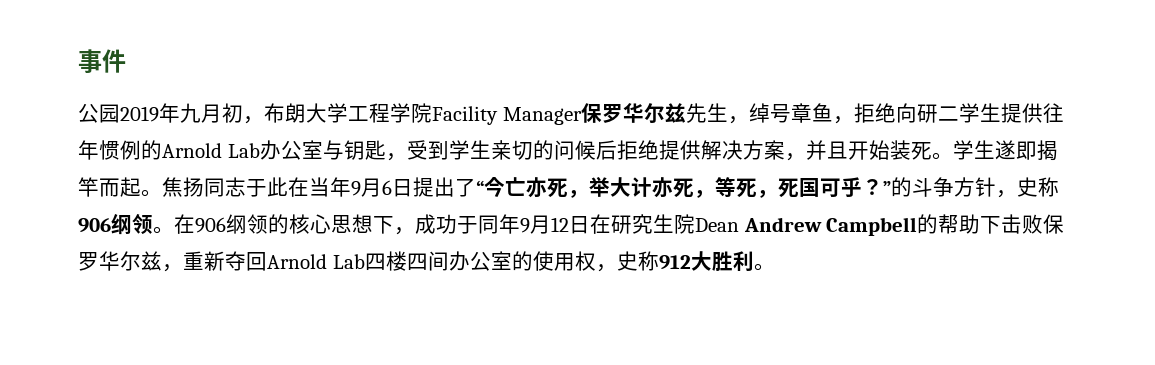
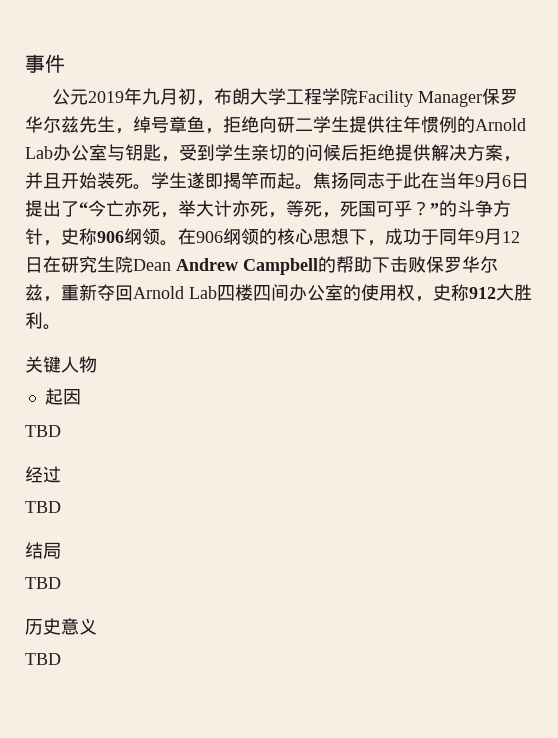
- 公园2019年九月初，布朗大学工程学院Facility Manager保罗华尔兹先生，绰号章鱼，拒绝向研二学生提供往年惯例的Arnold Lab办公室与钥匙，受到学生亲切的问候后拒绝提供解决方案，并且开始装死。
+ 公元2019年九月初，布朗大学工程学院Facility Manager保罗华尔兹先生，绰号章鱼，拒绝向研二学生提供往年惯例的Arnold Lab办公室与钥匙，受到学生亲切的问候后拒绝提供解决方案，并且开始装死。
+ 关键人物
+ 起因
+ TBD
+ 经过
+ TBD
+ 结局
+ TBD
+ 历史意义
+ TBD

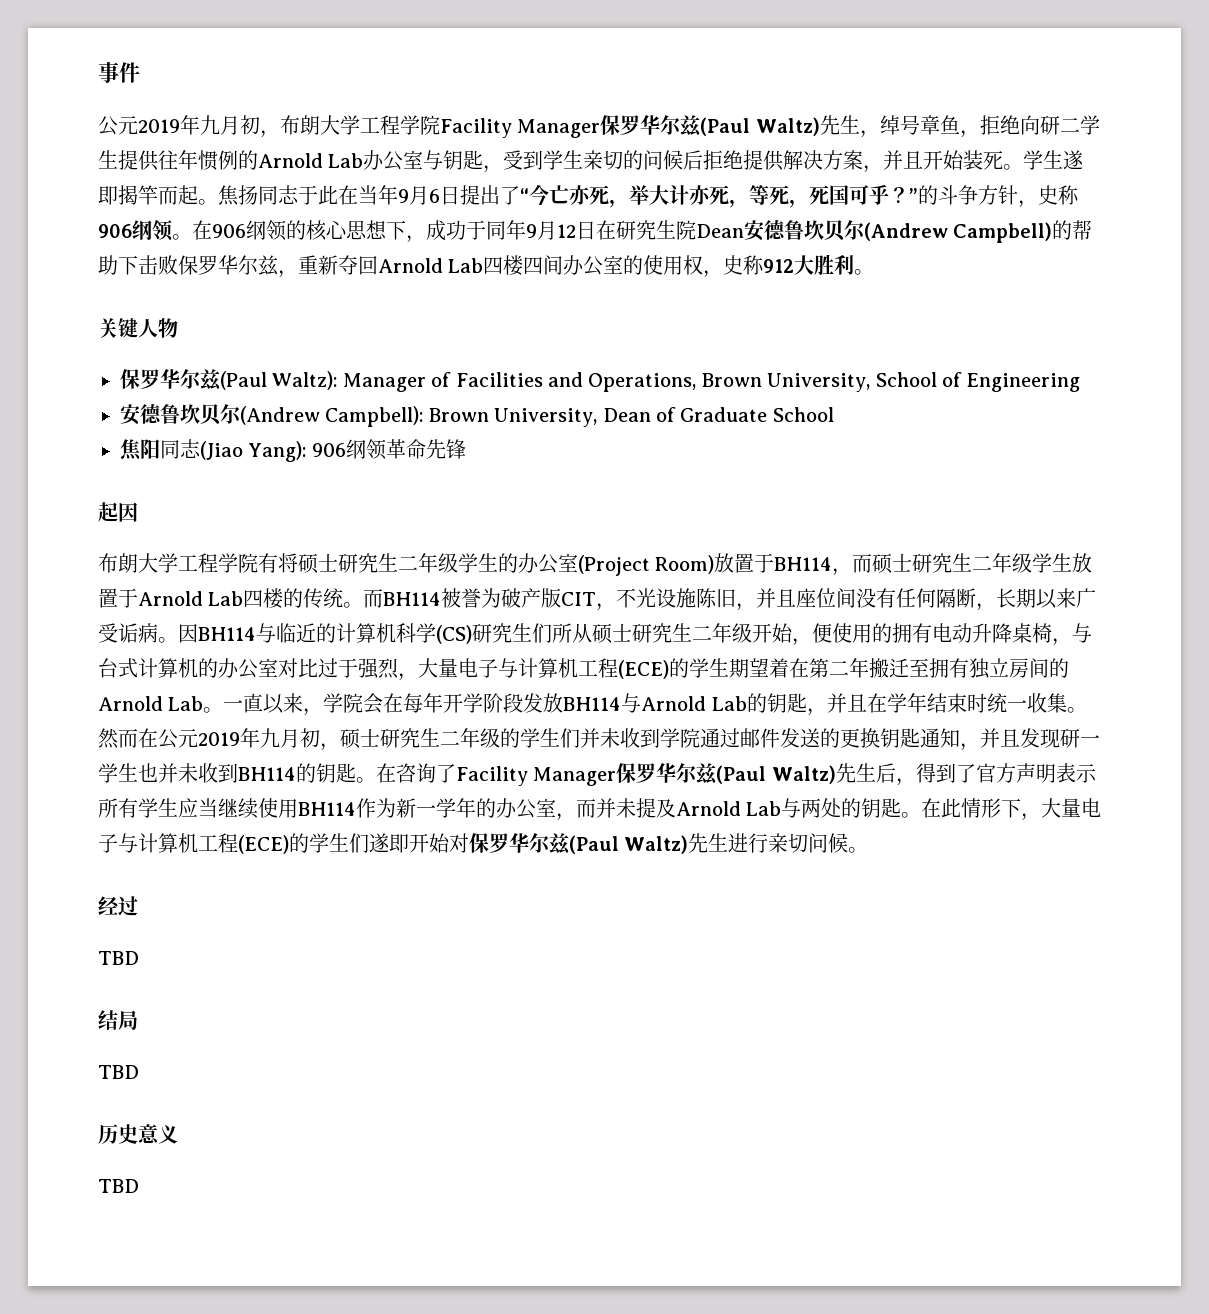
- 公元2019年九月初，布朗大学工程学院Facility Manager保罗华尔兹先生，绰号章鱼，拒绝向研二学生提供往年惯例的Arnold Lab办公室与钥匙，受到学生亲切的问候后拒绝提供解决方案，并且开始装死。
+ 公元2019年九月初，布朗大学工程学院Facility Manager保罗华尔兹(Paul Waltz)先生，绰号章鱼，拒绝向研二学生提供往年惯例的Arnold Lab办公室与钥匙，受到学生亲切的问候后拒绝提供解决方案，并且开始装死。
- 在906纲领的核心思想下，成功于同年9月12日在研究生院Dean Andrew Campbell的帮助下击败保罗华尔兹，重新夺回Arnold Lab四楼四间办公室的使用权，史称912大胜利。
+ 在906纲领的核心思想下，成功于同年9月12日在研究生院Dean安德鲁坎贝尔(Andrew Campbell)的帮助下击败保罗华尔兹，重新夺回Arnold Lab四楼四间办公室的使用权，史称912大胜利。
+ 保罗华尔兹(Paul Waltz): Manager of Facilities and Operations, Brown University, School of Engineering
+ 安德鲁坎贝尔(Andrew Campbell): Brown University, Dean of Graduate School
+ 焦阳同志(Jiao Yang): 906纲领革命先锋
  起因
- TBD
+ 布朗大学工程学院有将硕士研究生二年级学生的办公室(Project Room)放置于BH114，而硕士研究生二年级学生放置于Arnold Lab四楼的传统。而BH114被誉为破产版CIT，不光设施陈旧，并且座位间没有任何隔断，长期以来广受诟病。因BH114与临近的计算机科学(CS)研究生们所从硕士研究生二年级开始，便使用的拥有电动升降桌椅，与台式计算机的办公室对比过于强烈，大量电子与计算机工程(ECE)的学生期望着在第二年搬迁至拥有独立房间的Arnold Lab。一直以来，学院会在每年开学阶段发放BH114与Arnold Lab的钥匙，并且在学年结束时统一收集。然而在公元2019年九月初，硕士研究生二年级的学生们并未收到学院通过邮件发送的更换钥匙通知，并且发现研一学生也并未收到BH114的钥匙。在咨询了Facility Manager保罗华尔兹(Paul Waltz)先生后，得到了官方声明表示所有学生应当继续使用BH114作为新一学年的办公室，而并未提及Arnold Lab与两处的钥匙。在此情形下，大量电子与计算机工程(ECE)的学生们遂即开始对保罗华尔兹(Paul Waltz)先生进行亲切问候。

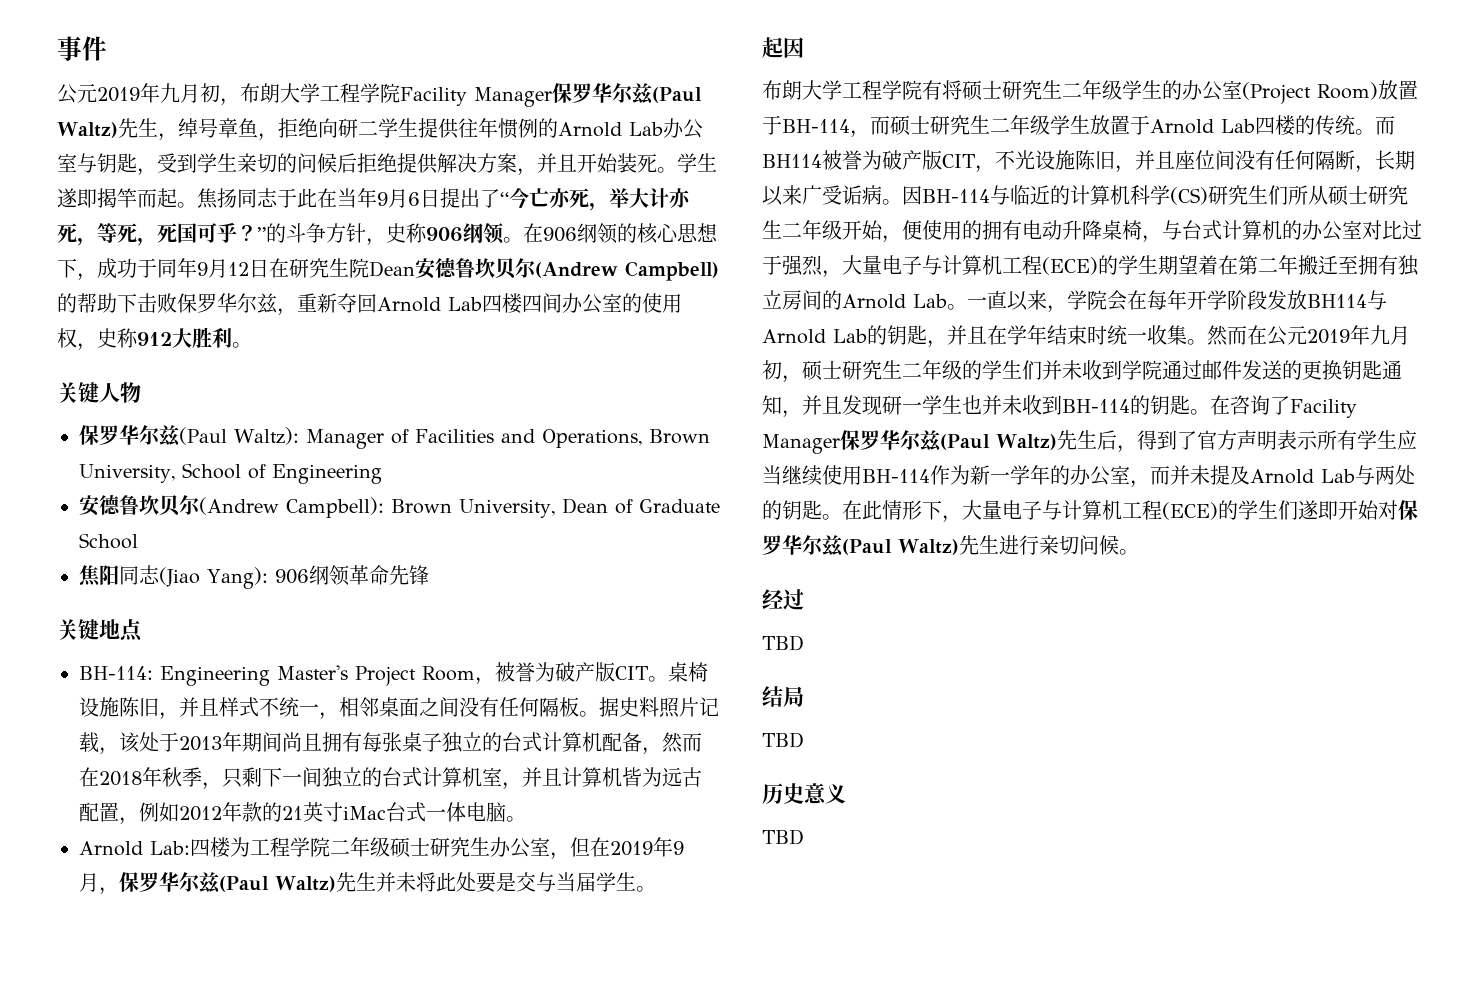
+ 关键地点
+ BH-114: Engineering Master's Project Room，被誉为破产版CIT。桌椅设施陈旧，并且样式不统一，相邻桌面之间没有任何隔板。据史料照片记载，该处于2013年期间尚且拥有每张桌子独立的台式计算机配备，然而在2018年秋季，只剩下一间独立的台式计算机室，并且计算机皆为远古配置，例如2012年款的21英寸iMac台式一体电脑。
+ Arnold Lab:四楼为工程学院二年级硕士研究生办公室，但在2019年9月，保罗华尔兹(Paul Waltz)先生并未将此处要是交与当届学生。
- 布朗大学工程学院有将硕士研究生二年级学生的办公室(Project Room)放置于BH114，而硕士研究生二年级学生放置于Arnold Lab四楼的传统。
+ 布朗大学工程学院有将硕士研究生二年级学生的办公室(Project Room)放置于BH-114，而硕士研究生二年级学生放置于Arnold Lab四楼的传统。
- 因BH114与临近的计算机科学(CS)研究生们所从硕士研究生二年级开始，便使用的拥有电动升降桌椅，与台式计算机的办公室对比过于强烈，大量电子与计算机工程(ECE)的学生期望着在第二年搬迁至拥有独立房间的Arnold Lab。
+ 因BH-114与临近的计算机科学(CS)研究生们所从硕士研究生二年级开始，便使用的拥有电动升降桌椅，与台式计算机的办公室对比过于强烈，大量电子与计算机工程(ECE)的学生期望着在第二年搬迁至拥有独立房间的Arnold Lab。
- 然而在公元2019年九月初，硕士研究生二年级的学生们并未收到学院通过邮件发送的更换钥匙通知，并且发现研一学生也并未收到BH114的钥匙。
+ 然而在公元2019年九月初，硕士研究生二年级的学生们并未收到学院通过邮件发送的更换钥匙通知，并且发现研一学生也并未收到BH-114的钥匙。
- 在咨询了Facility Manager保罗华尔兹(Paul Waltz)先生后，得到了官方声明表示所有学生应当继续使用BH114作为新一学年的办公室，而并未提及Arnold Lab与两处的钥匙。
+ 在咨询了Facility Manager保罗华尔兹(Paul Waltz)先生后，得到了官方声明表示所有学生应当继续使用BH-114作为新一学年的办公室，而并未提及Arnold Lab与两处的钥匙。

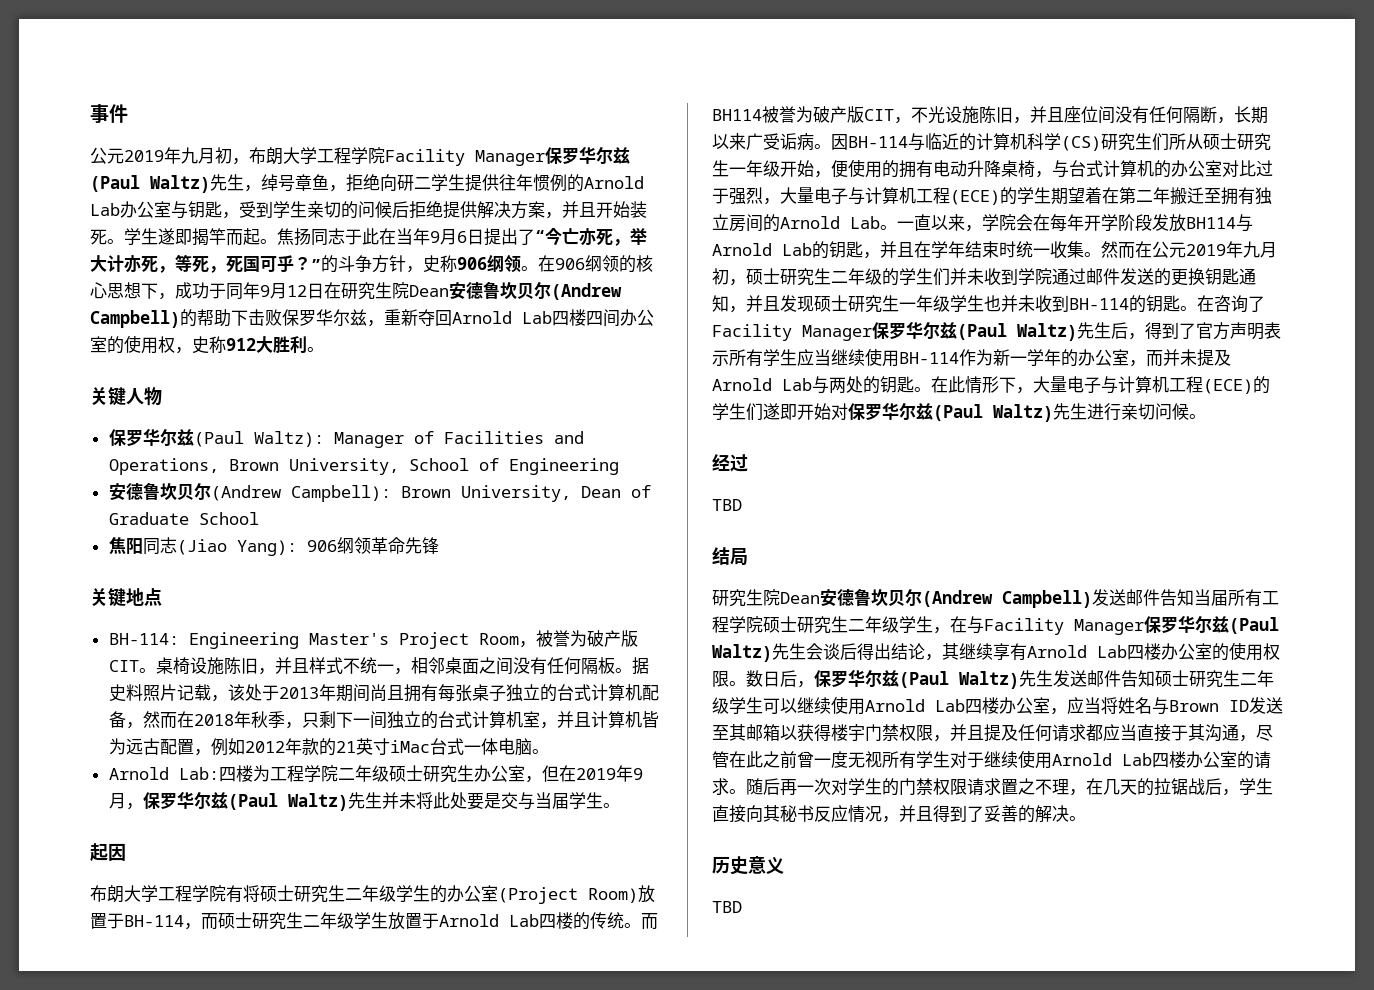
- 因BH-114与临近的计算机科学(CS)研究生们所从硕士研究生二年级开始，便使用的拥有电动升降桌椅，与台式计算机的办公室对比过于强烈，大量电子与计算机工程(ECE)的学生期望着在第二年搬迁至拥有独立房间的Arnold Lab。
+ 因BH-114与临近的计算机科学(CS)研究生们所从硕士研究生一年级开始，便使用的拥有电动升降桌椅，与台式计算机的办公室对比过于强烈，大量电子与计算机工程(ECE)的学生期望着在第二年搬迁至拥有独立房间的Arnold Lab。
- 然而在公元2019年九月初，硕士研究生二年级的学生们并未收到学院通过邮件发送的更换钥匙通知，并且发现研一学生也并未收到BH-114的钥匙。
+ 然而在公元2019年九月初，硕士研究生二年级的学生们并未收到学院通过邮件发送的更换钥匙通知，并且发现硕士研究生一年级学生也并未收到BH-114的钥匙。
  结局
- TBD
+ 研究生院Dean安德鲁坎贝尔(Andrew Campbell)发送邮件告知当届所有工程学院硕士研究生二年级学生，在与Facility Manager保罗华尔兹(Paul Waltz)先生会谈后得出结论，其继续享有Arnold Lab四楼办公室的使用权限。数日后，保罗华尔兹(Paul Waltz)先生发送邮件告知硕士研究生二年级学生可以继续使用Arnold Lab四楼办公室，应当将姓名与Brown ID发送至其邮箱以获得楼宇门禁权限，并且提及任何请求都应当直接于其沟通，尽管在此之前曾一度无视所有学生对于继续使用Arnold Lab四楼办公室的请求。随后再一次对学生的门禁权限请求置之不理，在几天的拉锯战后，学生直接向其秘书反应情况，并且得到了妥善的解决。

